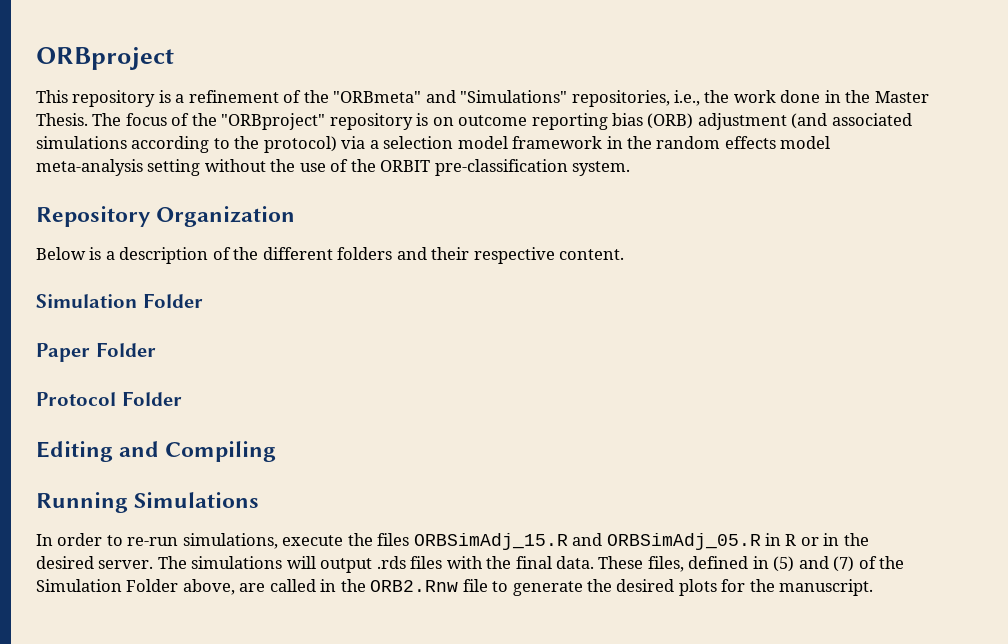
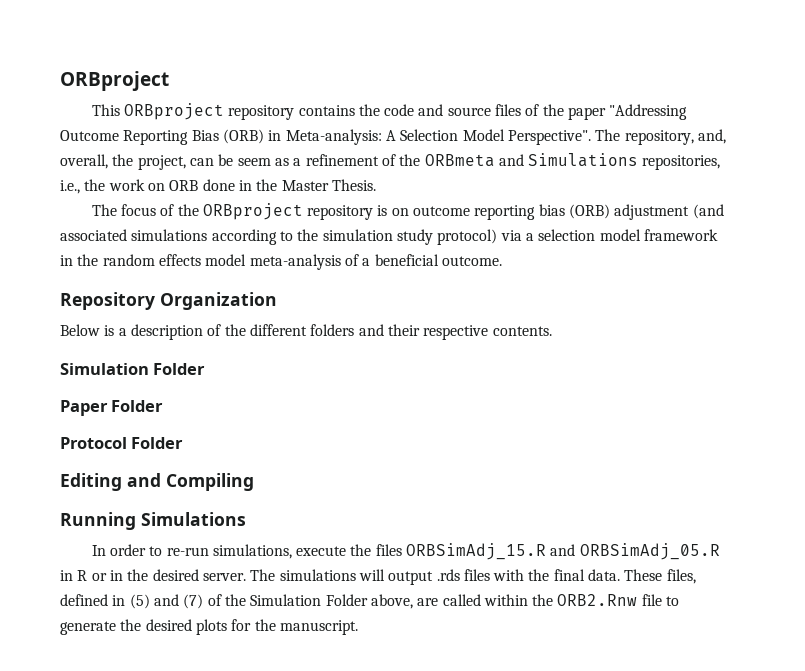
- This repository is a refinement of the "ORBmeta" and "Simulations" repositories, i.e., the work done in the Master Thesis. The focus of the "ORBproject" repository is on outcome reporting bias (ORB) adjustment (and associated simulations according to the protocol) via a selection model framework in the random effects model meta-analysis setting without the use of the ORBIT pre-classification system.
+ This ORBproject repository contains the code and source files of the paper "Addressing Outcome Reporting Bias (ORB) in Meta-analysis: A Selection Model Perspective". The repository, and, overall, the project, can be seem as a refinement of the ORBmeta and Simulations repositories, i.e., the work on ORB done in the Master Thesis.
+ The focus of the ORBproject repository is on outcome reporting bias (ORB) adjustment (and associated simulations according to the simulation study protocol) via a selection model framework in the random effects model meta-analysis of a beneficial outcome.
- Below is a description of the different folders and their respective content.
+ Below is a description of the different folders and their respective contents.
- These files, defined in (5) and (7) of the Simulation Folder above, are called in the ORB2.Rnw file to generate the desired plots for the manuscript.
+ These files, defined in (5) and (7) of the Simulation Folder above, are called within the ORB2.Rnw file to generate the desired plots for the manuscript.

